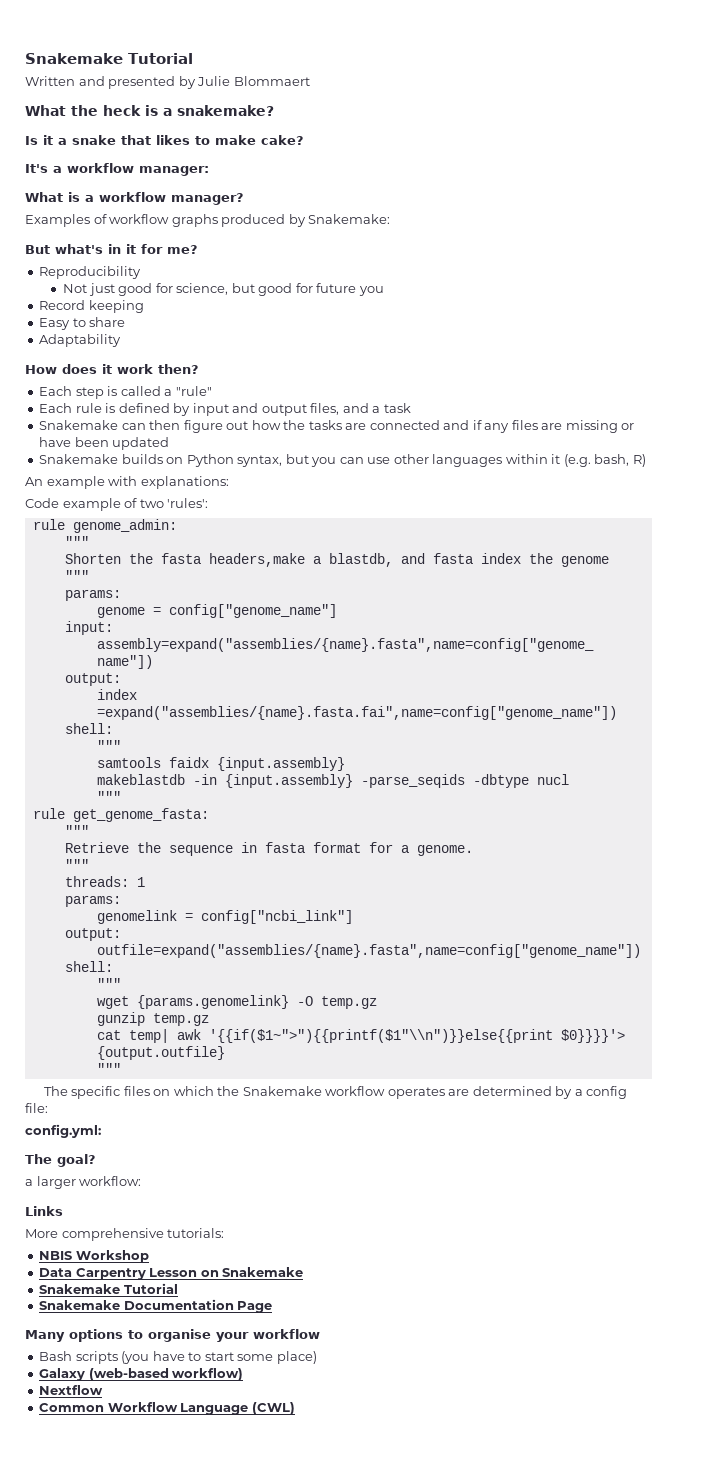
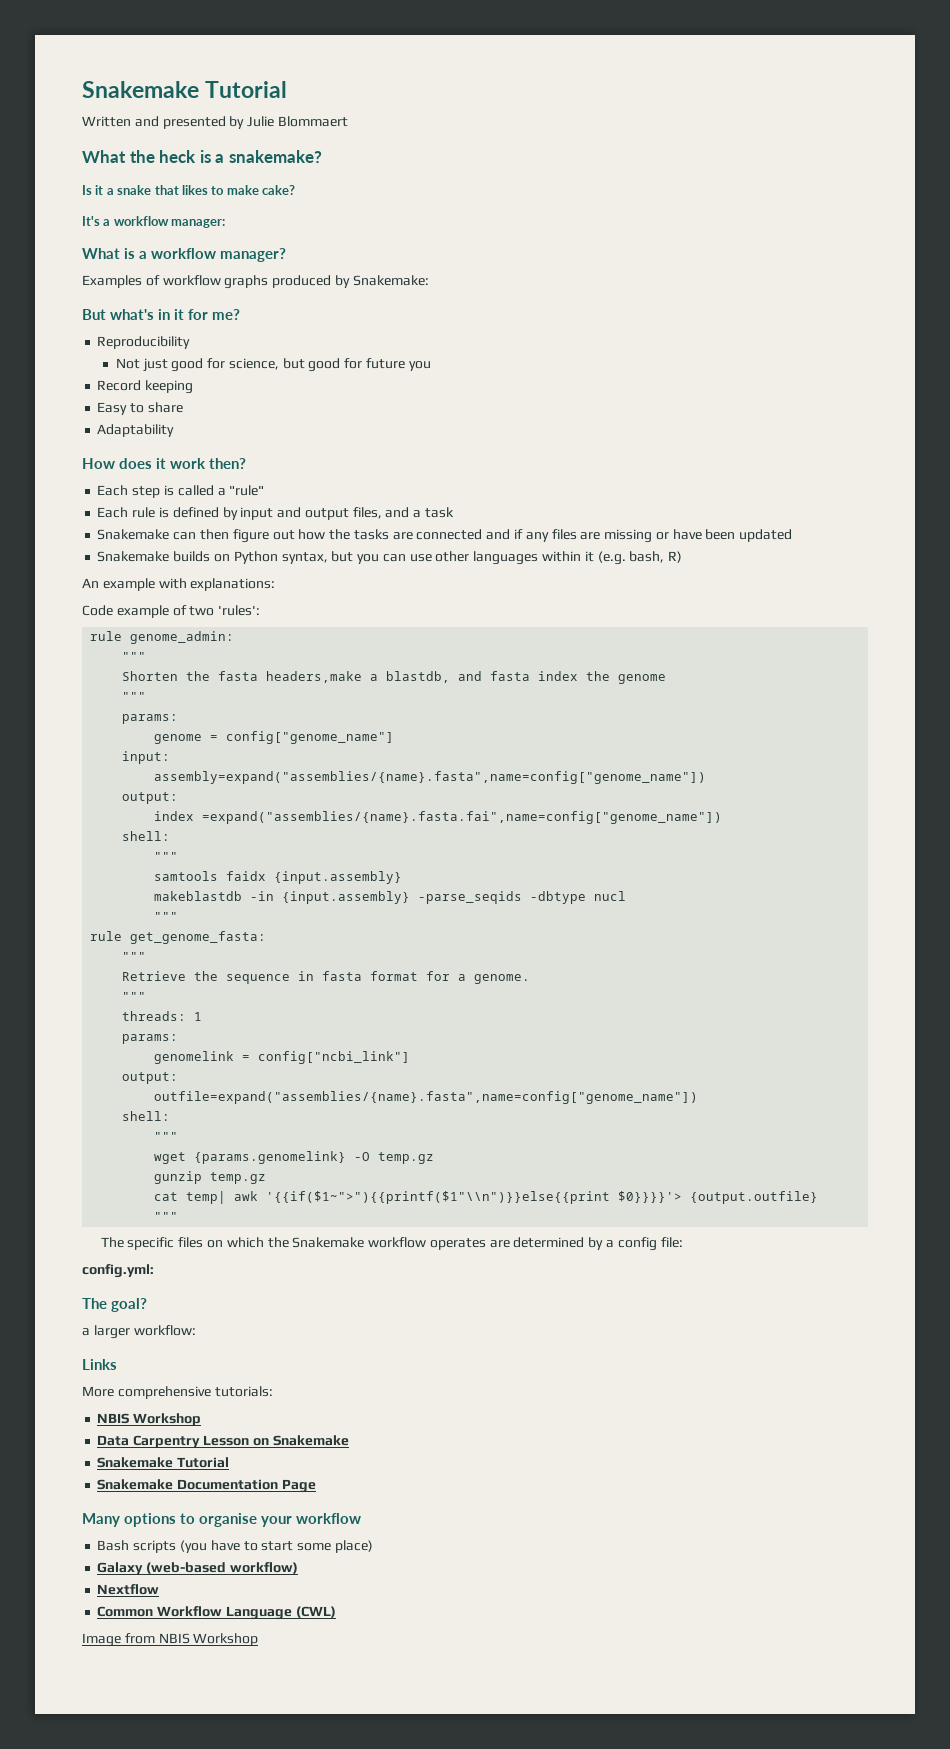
+ Image from NBIS Workshop

